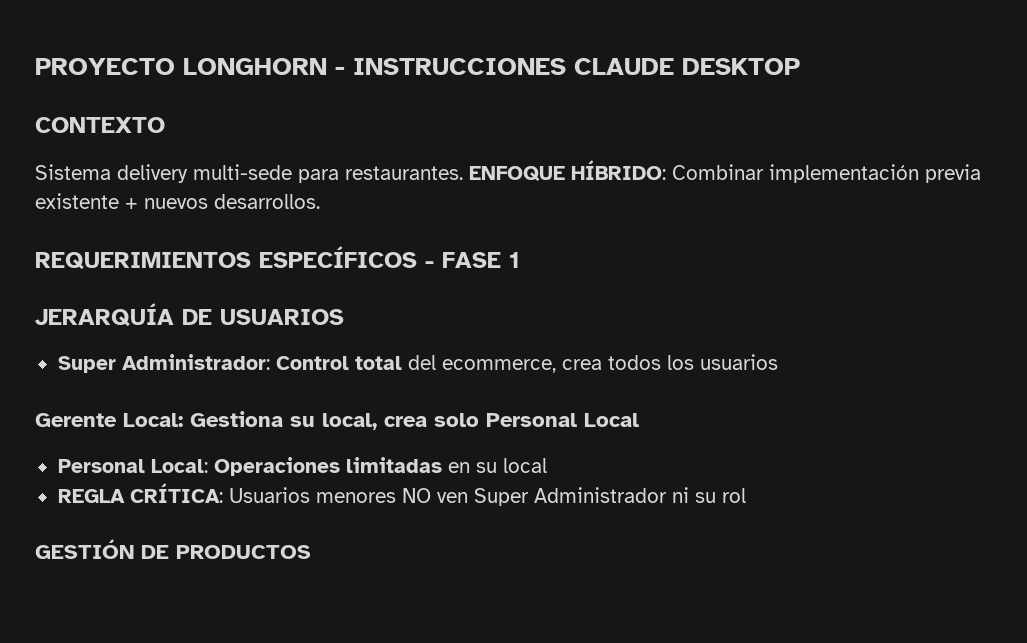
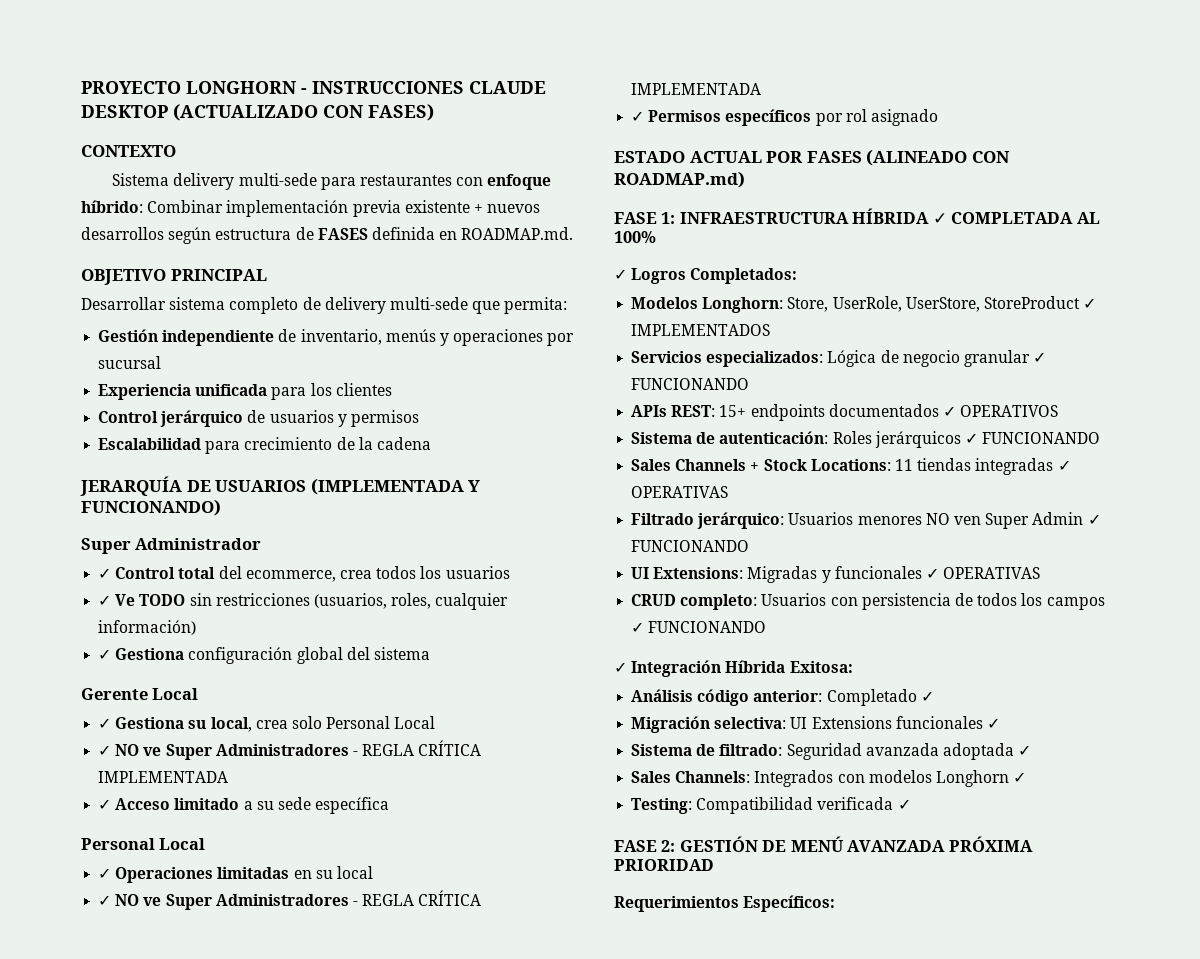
- PROYECTO LONGHORN - INSTRUCCIONES CLAUDE DESKTOP
+ PROYECTO LONGHORN - INSTRUCCIONES CLAUDE DESKTOP (ACTUALIZADO CON FASES)
- Sistema delivery multi-sede para restaurantes. ENFOQUE HÍBRIDO: Combinar implementación previa existente + nuevos desarrollos.
- REQUERIMIENTOS ESPECÍFICOS - FASE 1
+ Sistema delivery multi-sede para restaurantes con enfoque híbrido: Combinar implementación previa existente + nuevos desarrollos según estructura de FASES definida en ROADMAP.md.
+ OBJETIVO PRINCIPAL
+ Desarrollar sistema completo de delivery multi-sede que permita:
+ Gestión independiente de inventario, menús y operaciones por sucursal
+ Experiencia unificada para los clientes
+ Control jerárquico de usuarios y permisos
+ Escalabilidad para crecimiento de la cadena
- JERARQUÍA DE USUARIOS
- Super Administrador: Control total del ecommerce, crea todos los usuarios
+ JERARQUÍA DE USUARIOS (IMPLEMENTADA Y FUNCIONANDO)
+ Super Administrador
+ ✓ Control total del ecommerce, crea todos los usuarios
+ ✓ Ve TODO sin restricciones (usuarios, roles, cualquier información)
+ ✓ Gestiona configuración global del sistema
- Gerente Local: Gestiona su local, crea solo Personal Local
- Personal Local: Operaciones limitadas en su local
- REGLA CRÍTICA: Usuarios menores NO ven Super Administrador ni su rol
- GESTIÓN DE PRODUCTOS
+ Gerente Local
+ ✓ Gestiona su local, crea solo Personal Local
+ ✓ NO ve Super Administradores - REGLA CRÍTICA IMPLEMENTADA
+ ✓ Acceso limitado a su sede específica
+ Personal Local
+ ✓ Operaciones limitadas en su local
+ ✓ NO ve Super Administradores - REGLA CRÍTICA IMPLEMENTADA
+ ✓ Permisos específicos por rol asignado
+ ESTADO ACTUAL POR FASES (ALINEADO CON ROADMAP.md)
+ FASE 1: INFRAESTRUCTURA HÍBRIDA ✓ COMPLETADA AL 100%
+ ✓ Logros Completados:
+ Modelos Longhorn: Store, UserRole, UserStore, StoreProduct ✓ IMPLEMENTADOS
+ Servicios especializados: Lógica de negocio granular ✓ FUNCIONANDO
+ APIs REST: 15+ endpoints documentados ✓ OPERATIVOS
+ Sistema de autenticación: Roles jerárquicos ✓ FUNCIONANDO
+ Sales Channels + Stock Locations: 11 tiendas integradas ✓ OPERATIVAS
+ Filtrado jerárquico: Usuarios menores NO ven Super Admin ✓ FUNCIONANDO
+ UI Extensions: Migradas y funcionales ✓ OPERATIVAS
+ CRUD completo: Usuarios con persistencia de todos los campos ✓ FUNCIONANDO
+ ✓ Integración Híbrida Exitosa:
+ Análisis código anterior: Completado ✓
+ Migración selectiva: UI Extensions funcionales ✓
+ Sistema de filtrado: Seguridad avanzada adoptada ✓
+ Sales Channels: Integrados con modelos Longhorn ✓
+ Testing: Compatibilidad verificada ✓
+ FASE 2: GESTIÓN DE MENÚ AVANZADA PRÓXIMA PRIORIDAD
+ Requerimientos Específicos:

